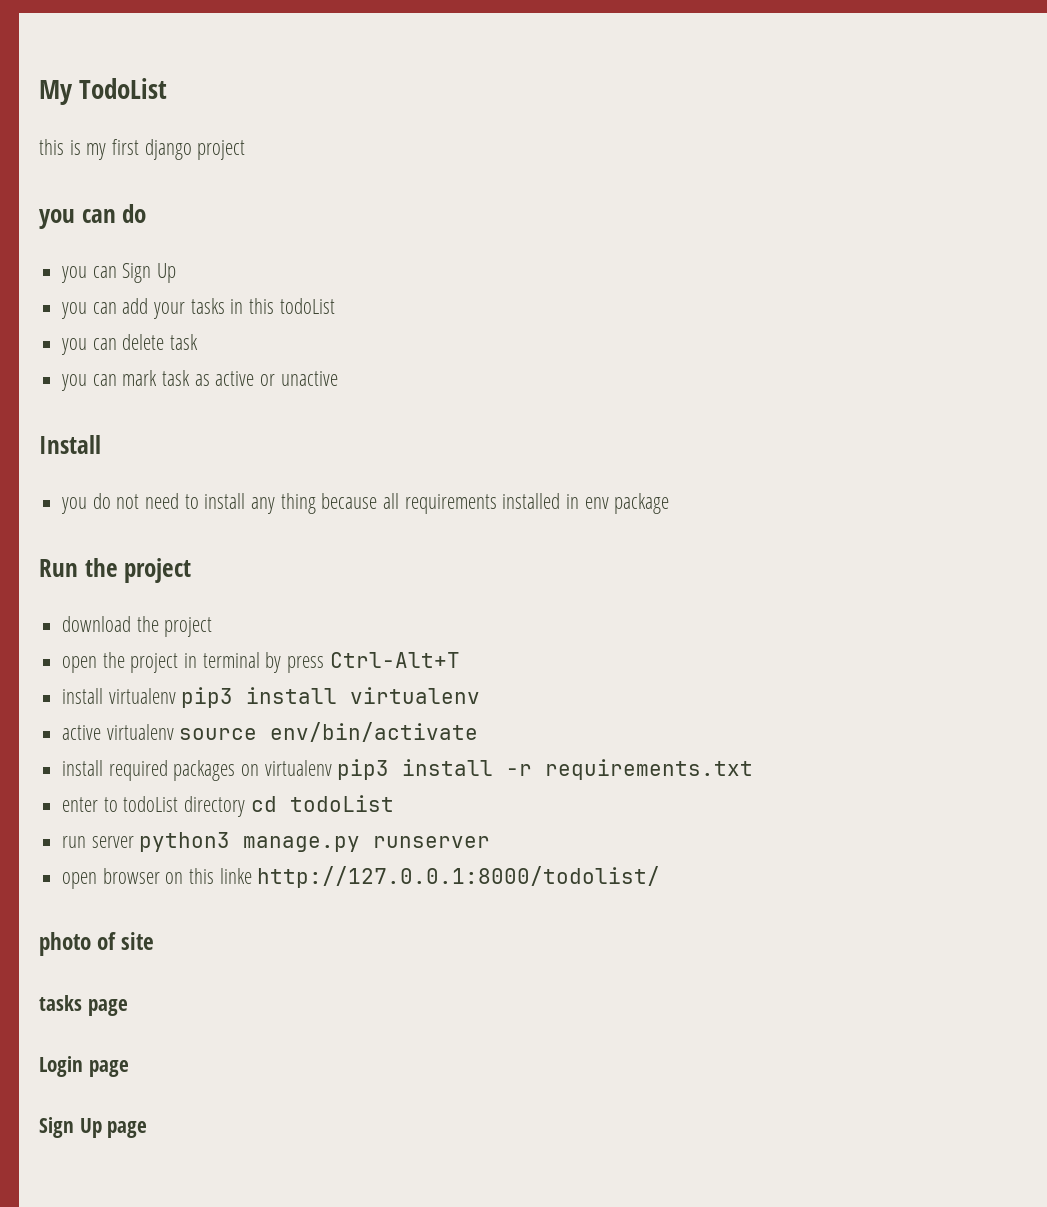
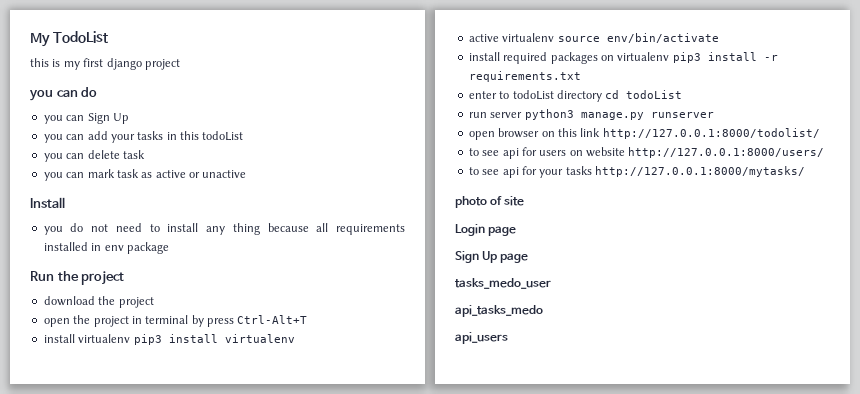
- open browser on this linke http://127.0.0.1:8000/todolist/
+ open browser on this link http://127.0.0.1:8000/todolist/
+ to see api for users on website http://127.0.0.1:8000/users/
+ to see api for your tasks http://127.0.0.1:8000/mytasks/
- tasks page
+ tasks_medo_user
+ api_tasks_medo
+ api_users

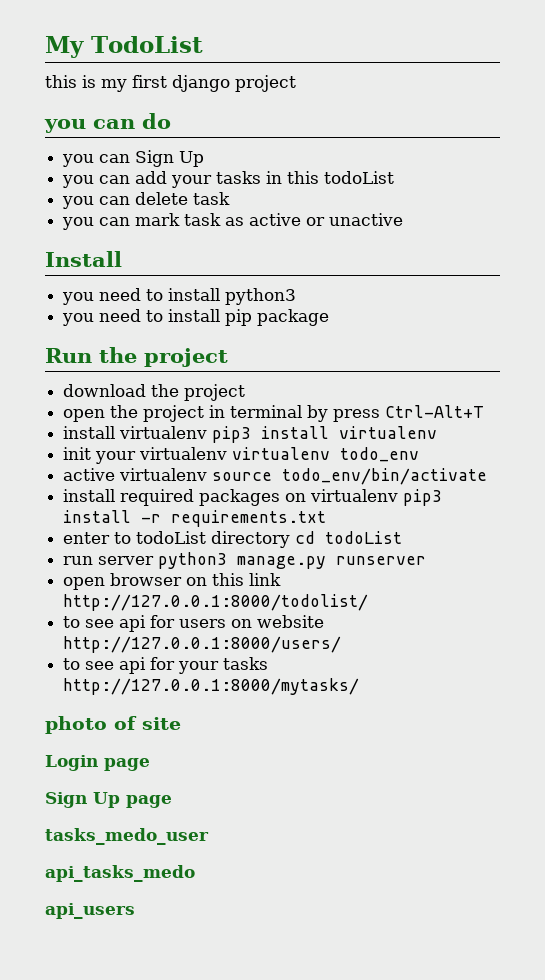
- you do not need to install any thing because all requirements installed in env package
+ you need to install python3
+ you need to install pip package
+ init your virtualenv virtualenv todo_env
- active virtualenv source env/bin/activate
+ active virtualenv source todo_env/bin/activate

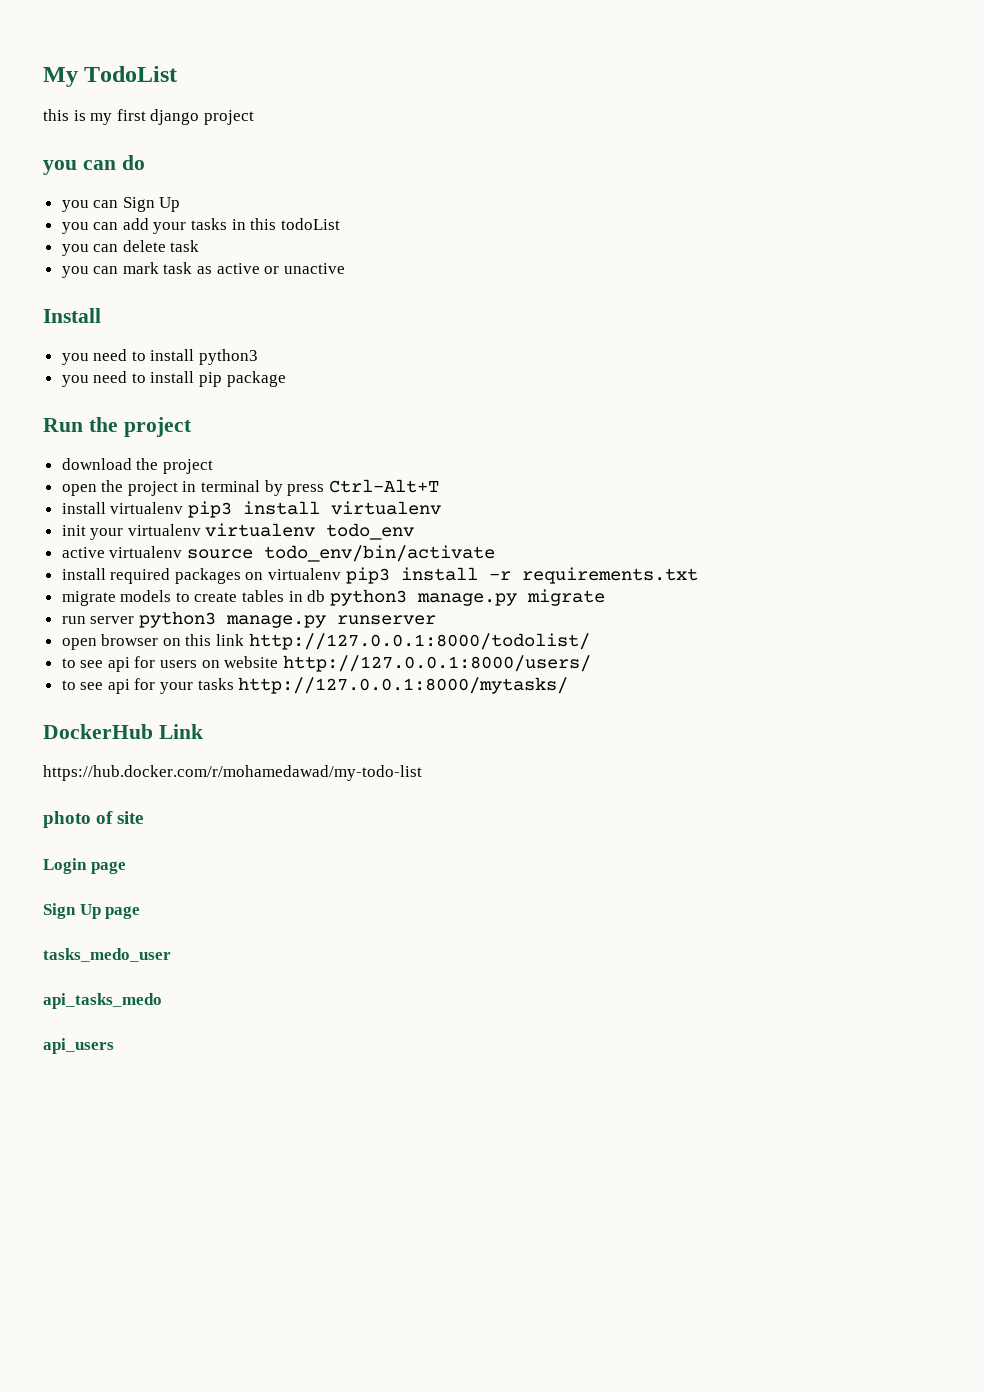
- enter to todoList directory cd todoList
+ migrate models to create tables in db python3 manage.py migrate
+ DockerHub Link
+ https://hub.docker.com/r/mohamedawad/my-todo-list

